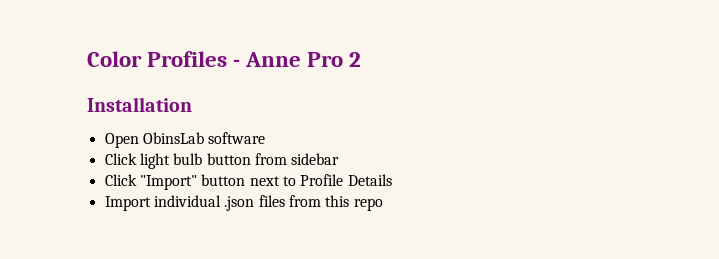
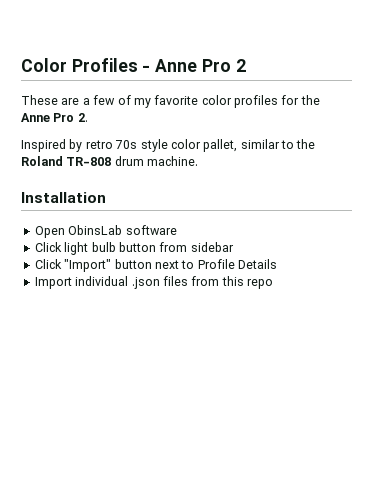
+ These are a few of my favorite color profiles for the Anne Pro 2.
+ Inspired by retro 70s style color pallet, similar to the Roland TR-808 drum machine.

